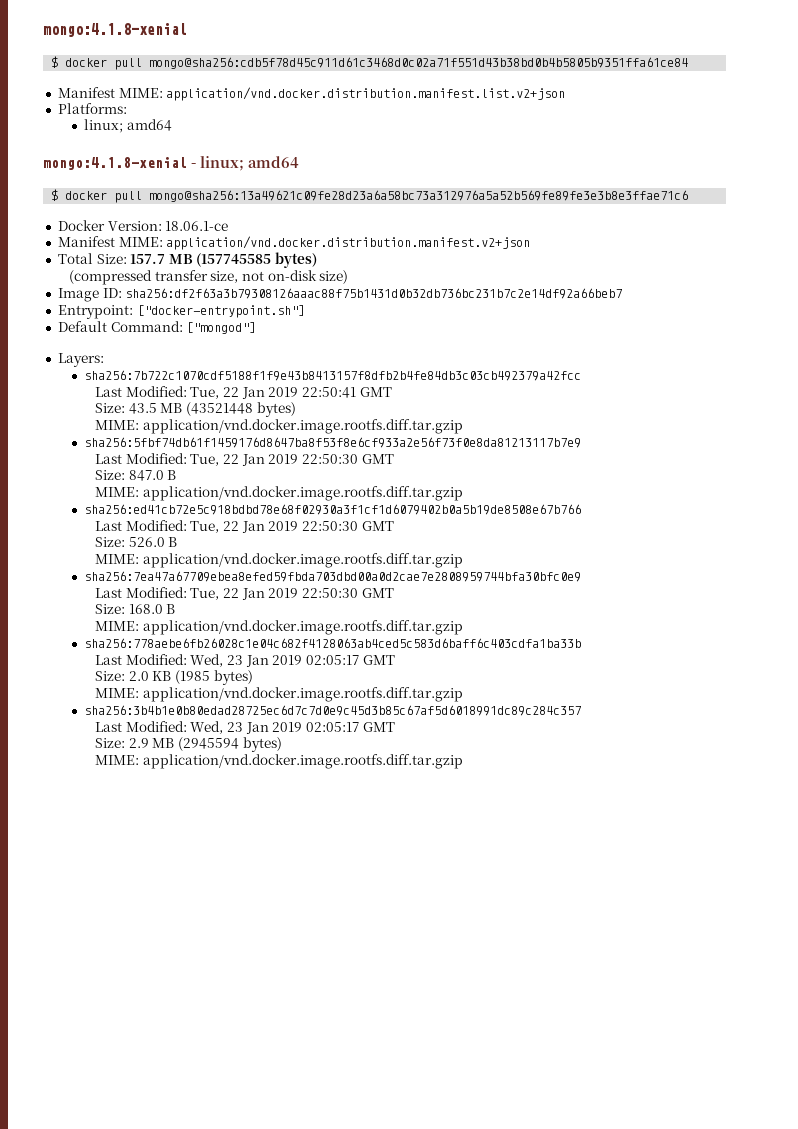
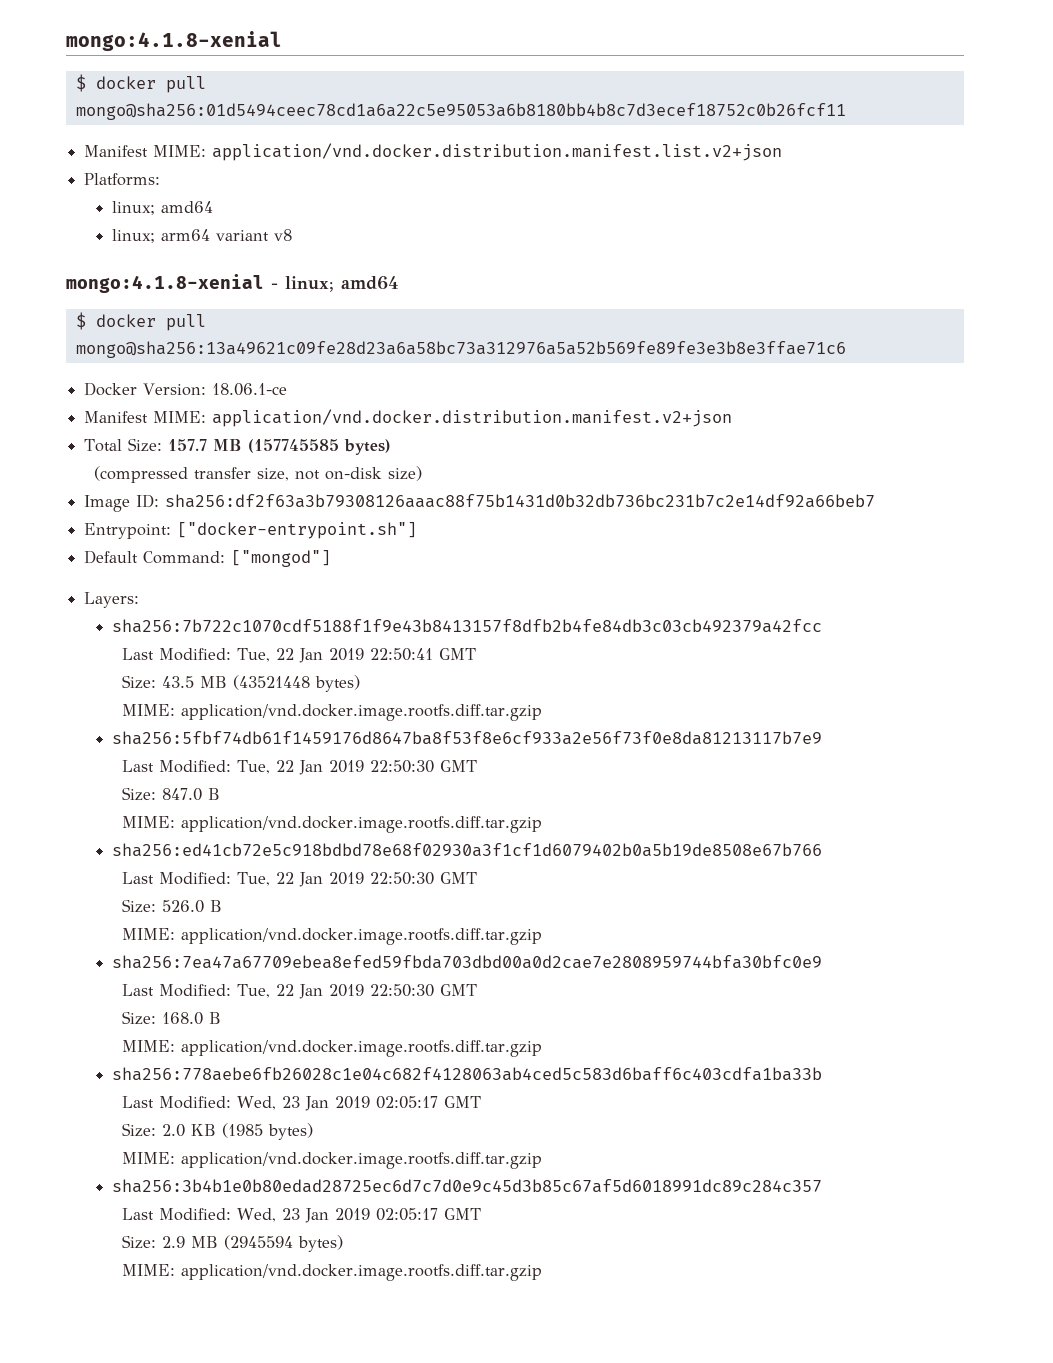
- $ docker pull mongo@sha256:cdb5f78d45c911d61c3468d0c02a71f551d43b38bd0b4b5805b9351ffa61ce84
+ $ docker pull mongo@sha256:01d5494ceec78cd1a6a22c5e95053a6b8180bb4b8c7d3ecef18752c0b26fcf11
+ linux; arm64 variant v8

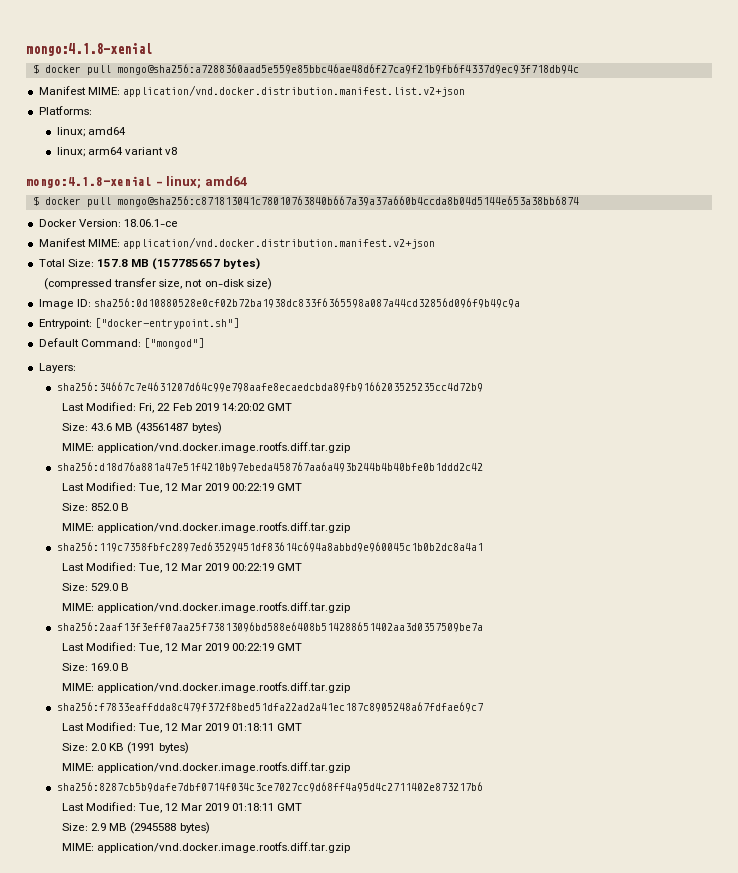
- $ docker pull mongo@sha256:01d5494ceec78cd1a6a22c5e95053a6b8180bb4b8c7d3ecef18752c0b26fcf11
+ $ docker pull mongo@sha256:a7288360aad5e559e85bbc46ae48d6f27ca9f21b9fb6f4337d9ec93f718db94c
- $ docker pull mongo@sha256:13a49621c09fe28d23a6a58bc73a312976a5a52b569fe89fe3e3b8e3ffae71c6
+ $ docker pull mongo@sha256:c871813041c78010763840b667a39a37a660b4ccda8b04d5144e653a38bb6874
- Total Size: 157.7 MB (157745585 bytes)
+ Total Size: 157.8 MB (157785657 bytes)
- Image ID: sha256:df2f63a3b79308126aaac88f75b1431d0b32db736bc231b7c2e14df92a66beb7
+ Image ID: sha256:0d10880528e0cf02b72ba1938dc833f6365598a087a44cd32856d096f9b49c9a
- sha256:7b722c1070cdf5188f1f9e43b8413157f8dfb2b4fe84db3c03cb492379a42fcc
- Last Modified: Tue, 22 Jan 2019 22:50:41 GMT
- Size: 43.5 MB (43521448 bytes)
+ sha256:34667c7e4631207d64c99e798aafe8ecaedcbda89fb9166203525235cc4d72b9
+ Last Modified: Fri, 22 Feb 2019 14:20:02 GMT
+ Size: 43.6 MB (43561487 bytes)
  MIME: application/vnd.docker.image.rootfs.diff.tar.gzip
- sha256:5fbf74db61f1459176d8647ba8f53f8e6cf933a2e56f73f0e8da81213117b7e9
- Last Modified: Tue, 22 Jan 2019 22:50:30 GMT
- Size: 847.0 B
+ sha256:d18d76a881a47e51f4210b97ebeda458767aa6a493b244b4b40bfe0b1ddd2c42
+ Last Modified: Tue, 12 Mar 2019 00:22:19 GMT
+ Size: 852.0 B
  MIME: application/vnd.docker.image.rootfs.diff.tar.gzip
- sha256:ed41cb72e5c918bdbd78e68f02930a3f1cf1d6079402b0a5b19de8508e67b766
- Last Modified: Tue, 22 Jan 2019 22:50:30 GMT
- Size: 526.0 B
+ sha256:119c7358fbfc2897ed63529451df83614c694a8abbd9e960045c1b0b2dc8a4a1
+ Last Modified: Tue, 12 Mar 2019 00:22:19 GMT
+ Size: 529.0 B
  MIME: application/vnd.docker.image.rootfs.diff.tar.gzip
- sha256:7ea47a67709ebea8efed59fbda703dbd00a0d2cae7e2808959744bfa30bfc0e9
- Last Modified: Tue, 22 Jan 2019 22:50:30 GMT
- Size: 168.0 B
+ sha256:2aaf13f3eff07aa25f73813096bd588e6408b514288651402aa3d0357509be7a
+ Last Modified: Tue, 12 Mar 2019 00:22:19 GMT
+ Size: 169.0 B
  MIME: application/vnd.docker.image.rootfs.diff.tar.gzip
- sha256:778aebe6fb26028c1e04c682f4128063ab4ced5c583d6baff6c403cdfa1ba33b
- Last Modified: Wed, 23 Jan 2019 02:05:17 GMT
+ sha256:f7833eaffdda8c479f372f8bed51dfa22ad2a41ec187c8905248a67fdfae69c7
+ Last Modified: Tue, 12 Mar 2019 01:18:11 GMT
- Size: 2.0 KB (1985 bytes)
+ Size: 2.0 KB (1991 bytes)
  MIME: application/vnd.docker.image.rootfs.diff.tar.gzip
- sha256:3b4b1e0b80edad28725ec6d7c7d0e9c45d3b85c67af5d6018991dc89c284c357
- Last Modified: Wed, 23 Jan 2019 02:05:17 GMT
+ sha256:8287cb5b9dafe7dbf0714f034c3ce7027cc9d68ff4a95d4c2711402e873217b6
+ Last Modified: Tue, 12 Mar 2019 01:18:11 GMT
- Size: 2.9 MB (2945594 bytes)
+ Size: 2.9 MB (2945588 bytes)

